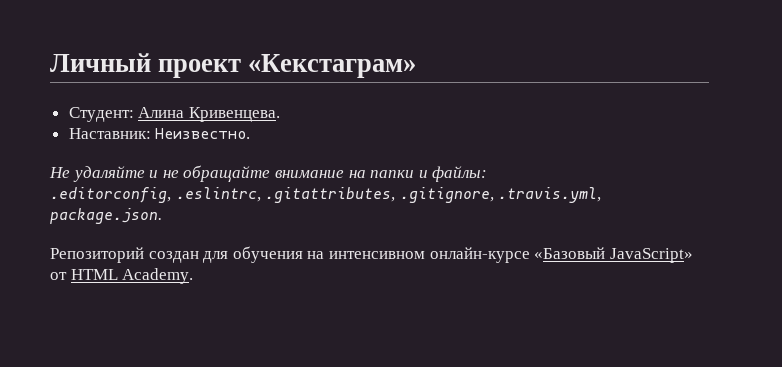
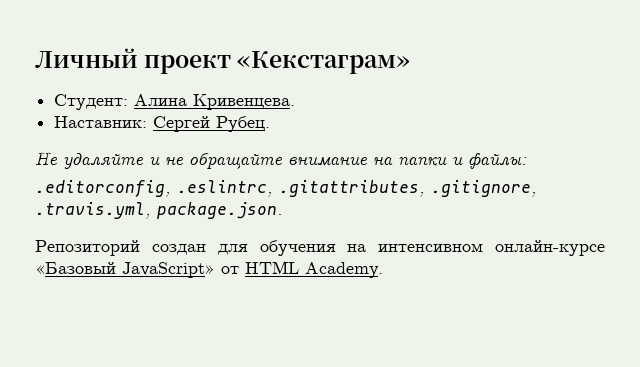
- Наставник: Неизвестно.
+ Наставник: Сергей Рубец.

